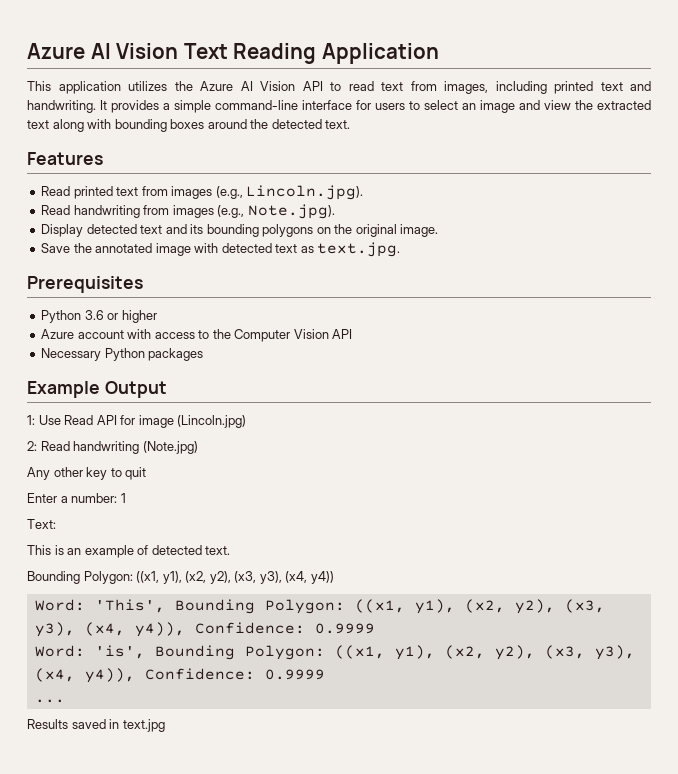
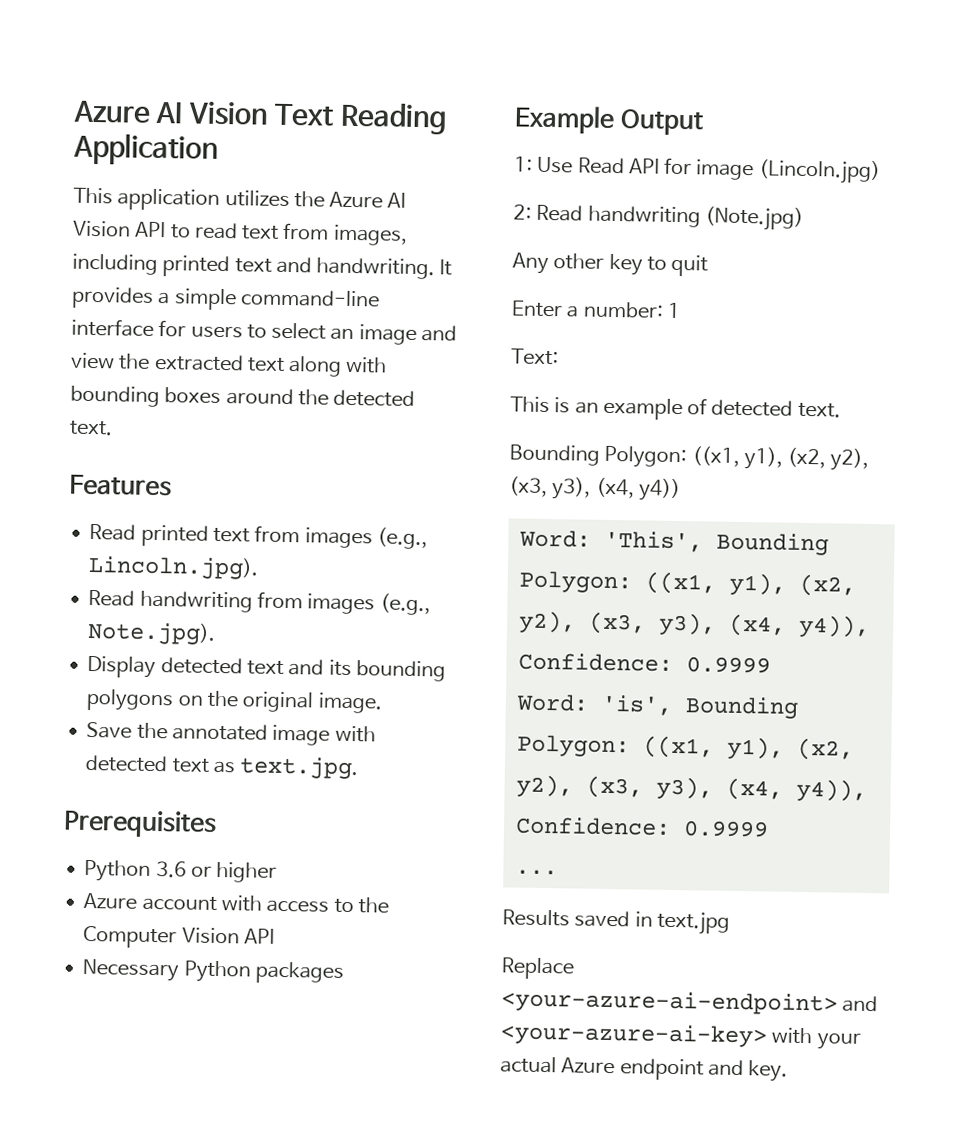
+ Replace <your-azure-ai-endpoint> and <your-azure-ai-key> with your actual Azure endpoint and key.

